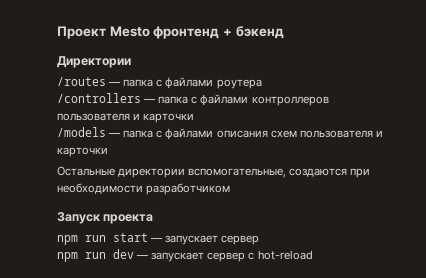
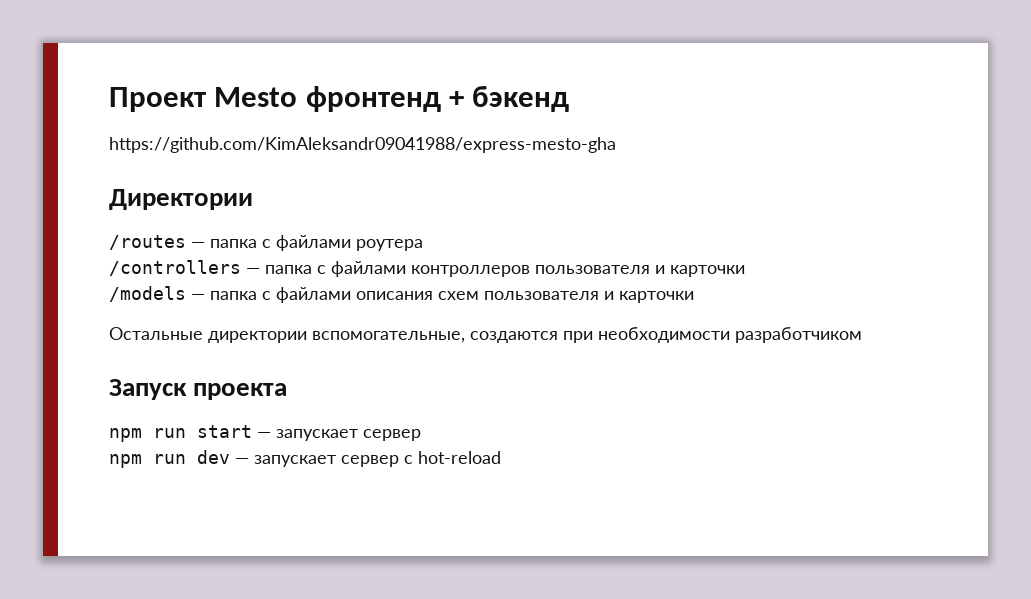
+ https://github.com/KimAleksandr09041988/express-mesto-gha

